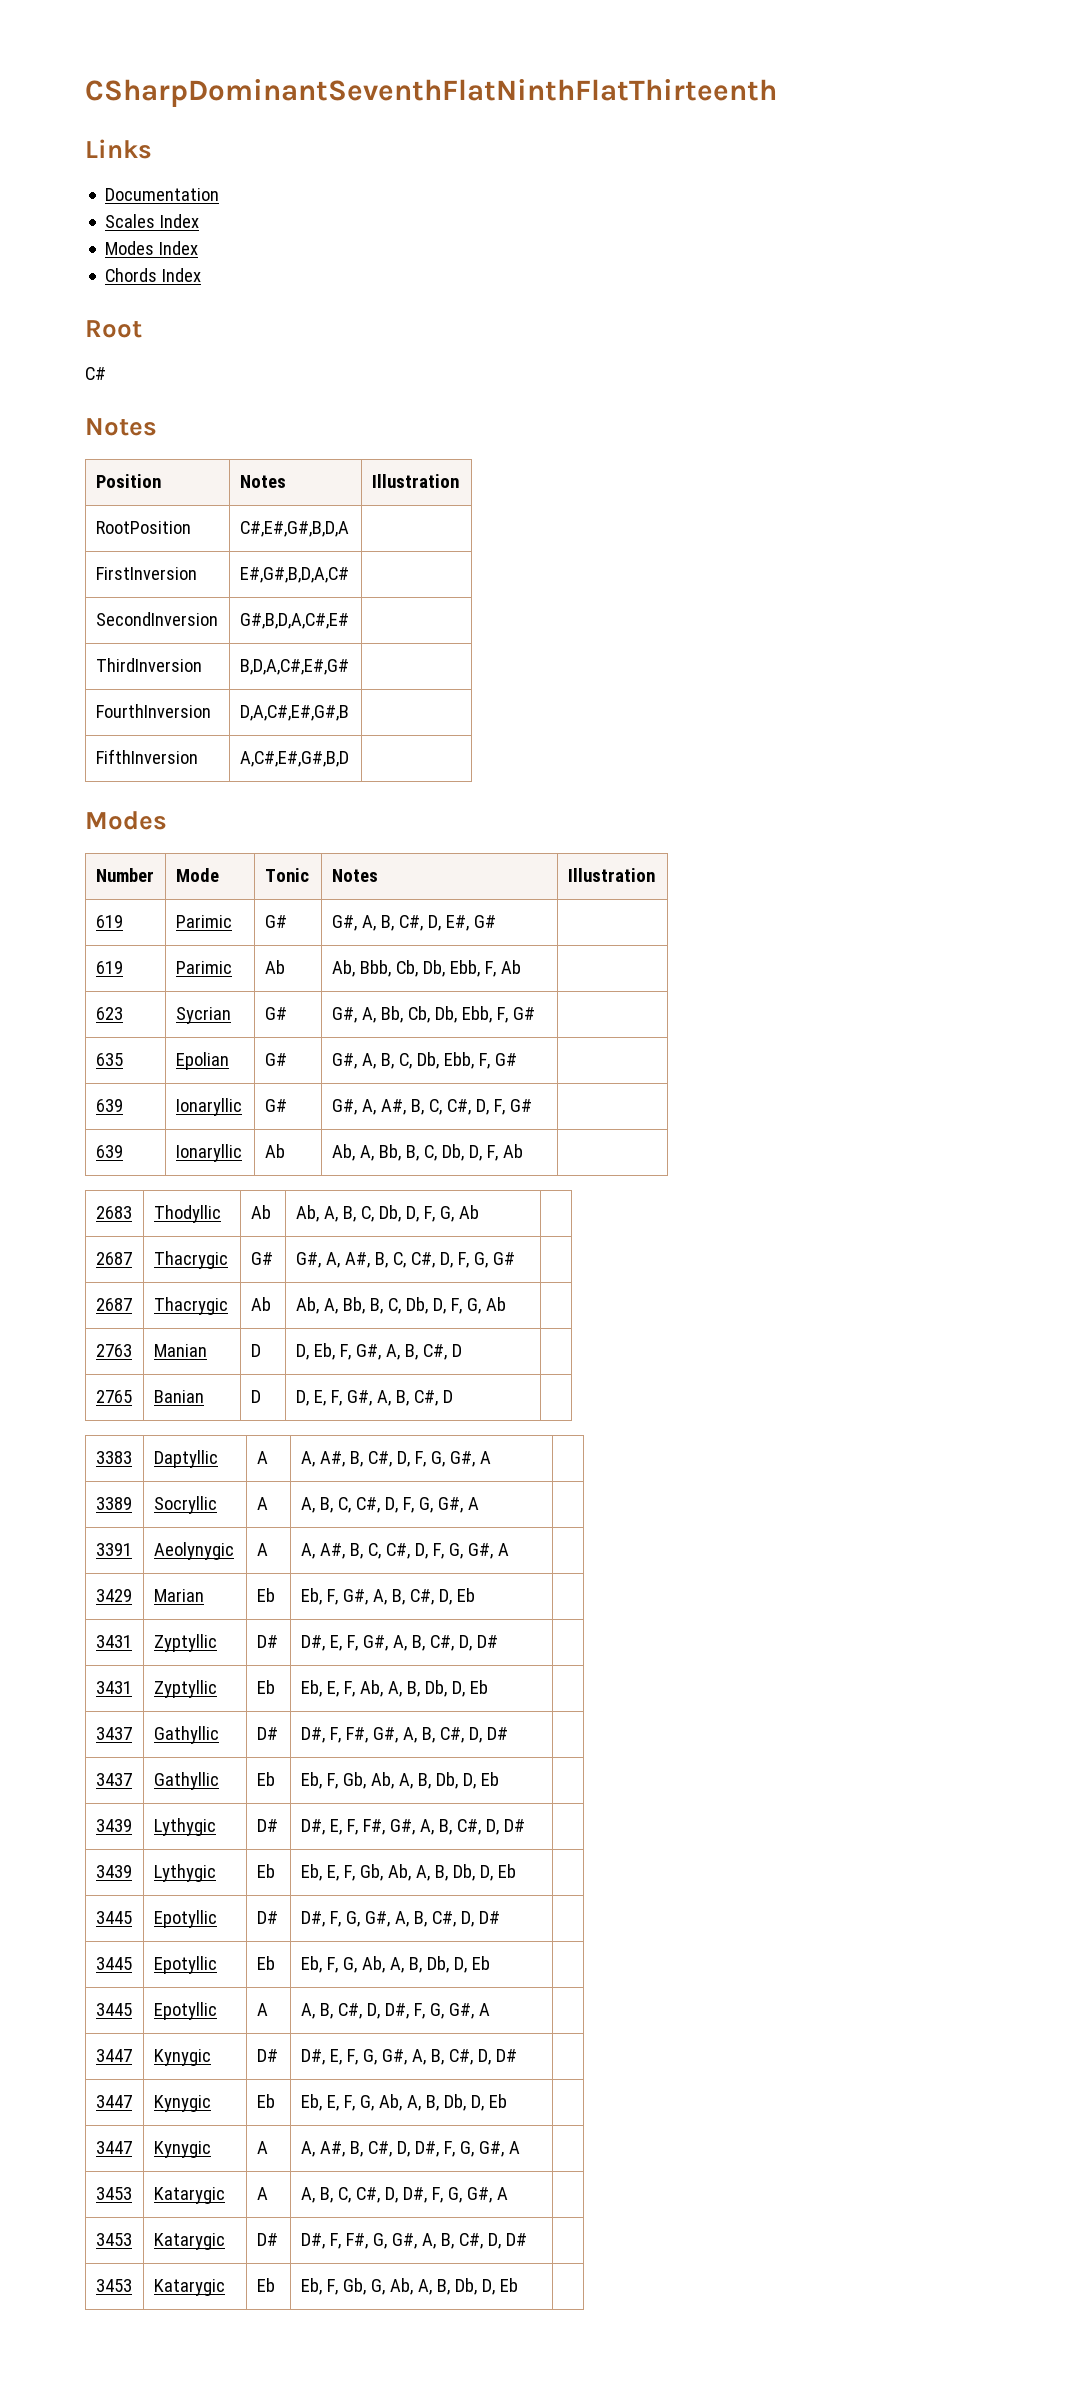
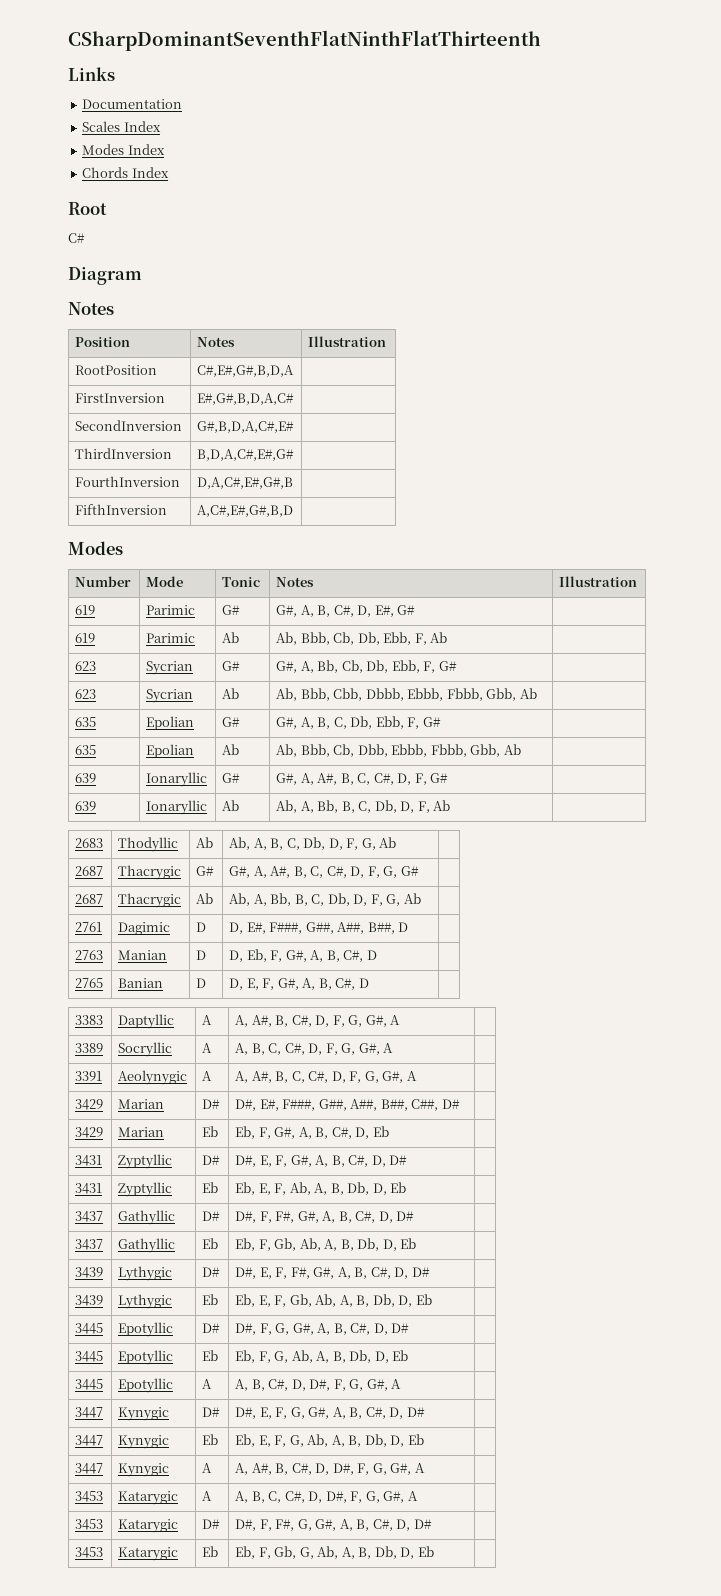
+ Diagram
+ 623 | Sycrian | Ab | Ab, Bbb, Cbb, Dbbb, Ebbb, Fbbb, Gbb, Ab |
+ 635 | Epolian | Ab | Ab, Bbb, Cb, Dbb, Ebbb, Fbbb, Gbb, Ab |
+ 2761 | Dagimic | D | D, E#, F###, G##, A##, B##, D |
+ 3429 | Marian | D# | D#, E#, F###, G##, A##, B##, C##, D# |

